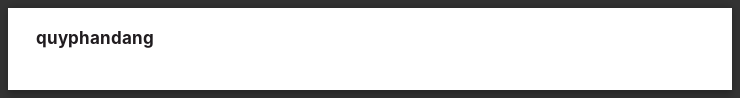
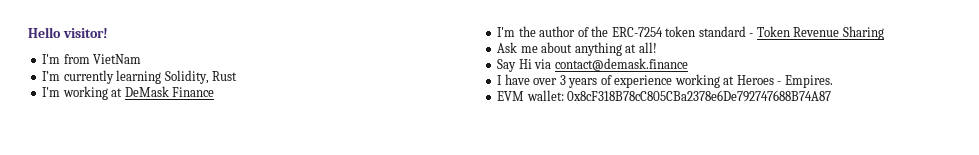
- quyphandang
+ Hello visitor!
+ I'm from VietNam
+ I’m currently learning Solidity, Rust
+ I'm working at DeMask Finance
+ I'm the author of the ERC-7254 token standard - Token Revenue Sharing
+ Ask me about anything at all!
+ Say Hi via contact@demask.finance
+ I have over 3 years of experience working at Heroes - Empires.
+ EVM wallet: 0x8cF318B78cC805CBa2378e6De792747688B74A87

